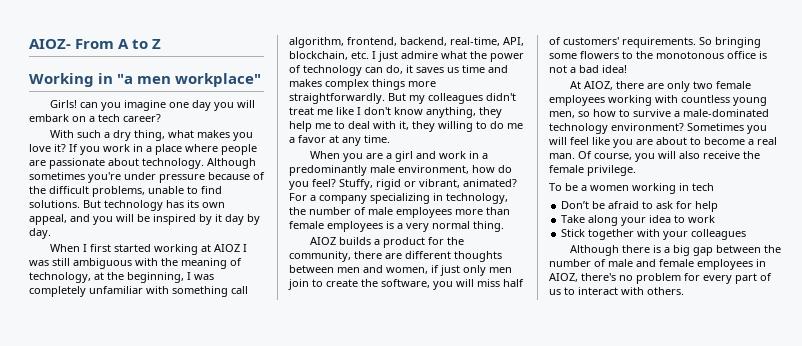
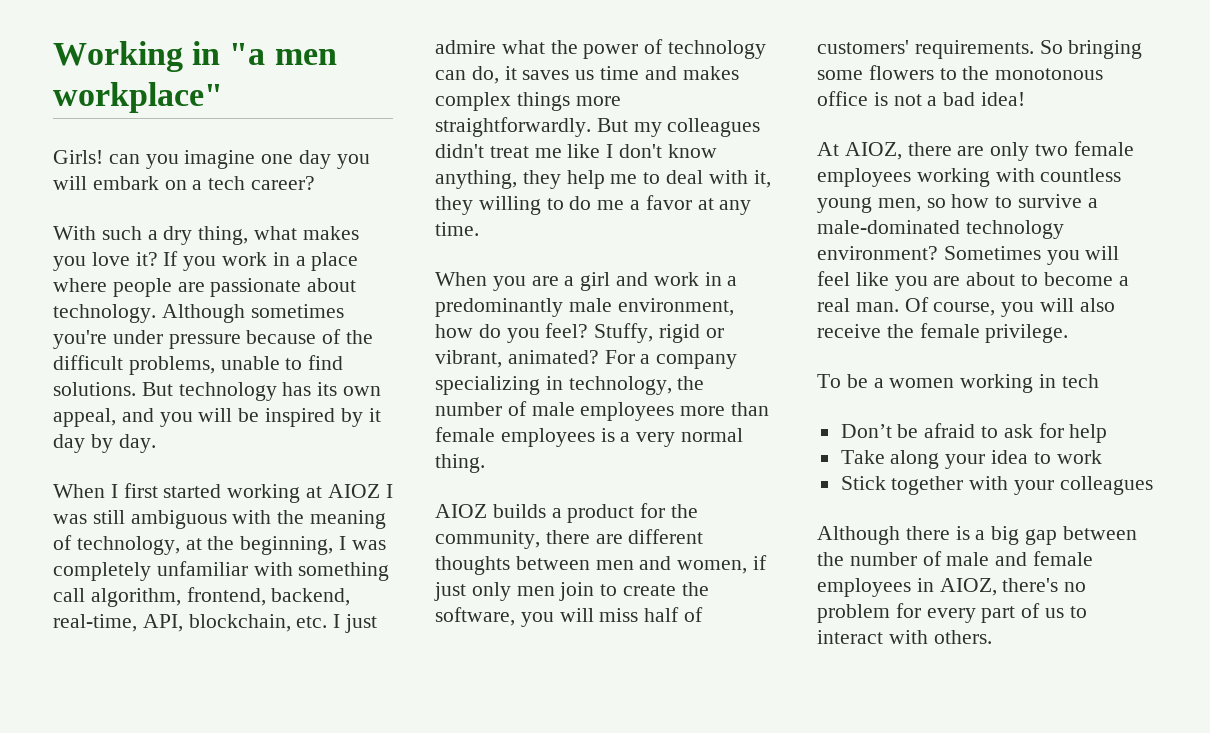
- AIOZ- From A to Z

